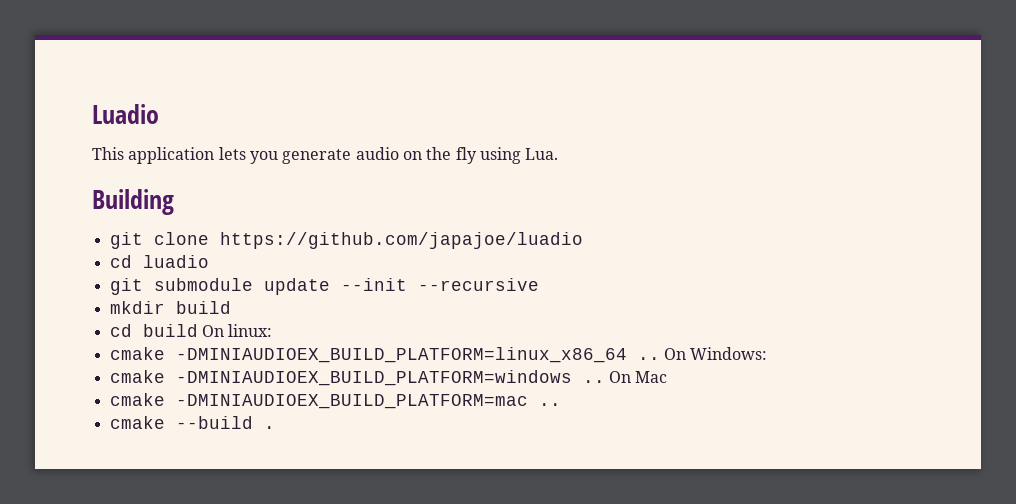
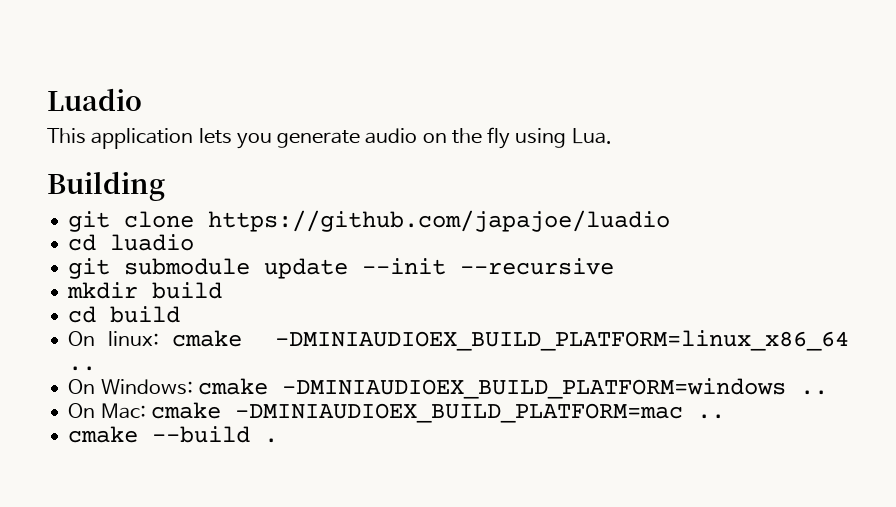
- cd build On linux:
- cmake -DMINIAUDIOEX_BUILD_PLATFORM=linux_x86_64 .. On Windows:
- cmake -DMINIAUDIOEX_BUILD_PLATFORM=windows .. On Mac
- cmake -DMINIAUDIOEX_BUILD_PLATFORM=mac ..
+ cd build
+ On linux: cmake -DMINIAUDIOEX_BUILD_PLATFORM=linux_x86_64 ..
+ On Windows: cmake -DMINIAUDIOEX_BUILD_PLATFORM=windows ..
+ On Mac: cmake -DMINIAUDIOEX_BUILD_PLATFORM=mac ..

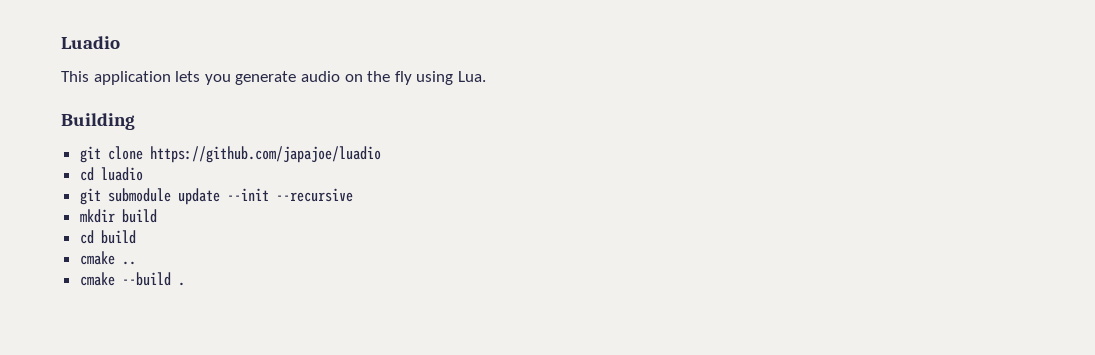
- On linux: cmake -DMINIAUDIOEX_BUILD_PLATFORM=linux_x86_64 ..
- On Windows: cmake -DMINIAUDIOEX_BUILD_PLATFORM=windows ..
- On Mac: cmake -DMINIAUDIOEX_BUILD_PLATFORM=mac ..
+ cmake ..

